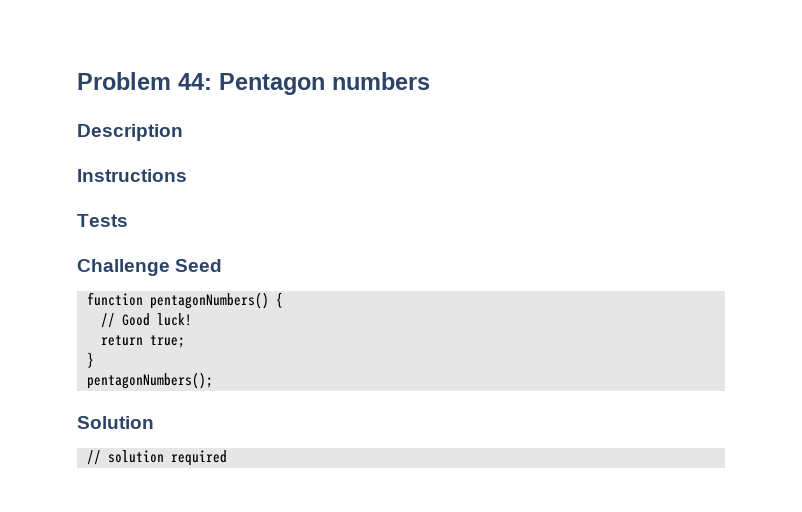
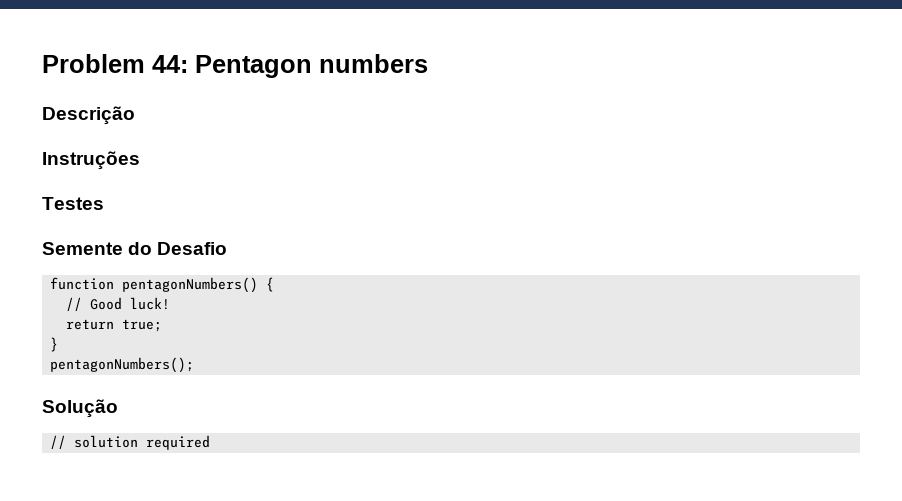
- Description
- Instructions
- Tests
- Challenge Seed
+ Descrição
+ Instruções
+ Testes
+ Semente do Desafio
- Solution
+ Solução

